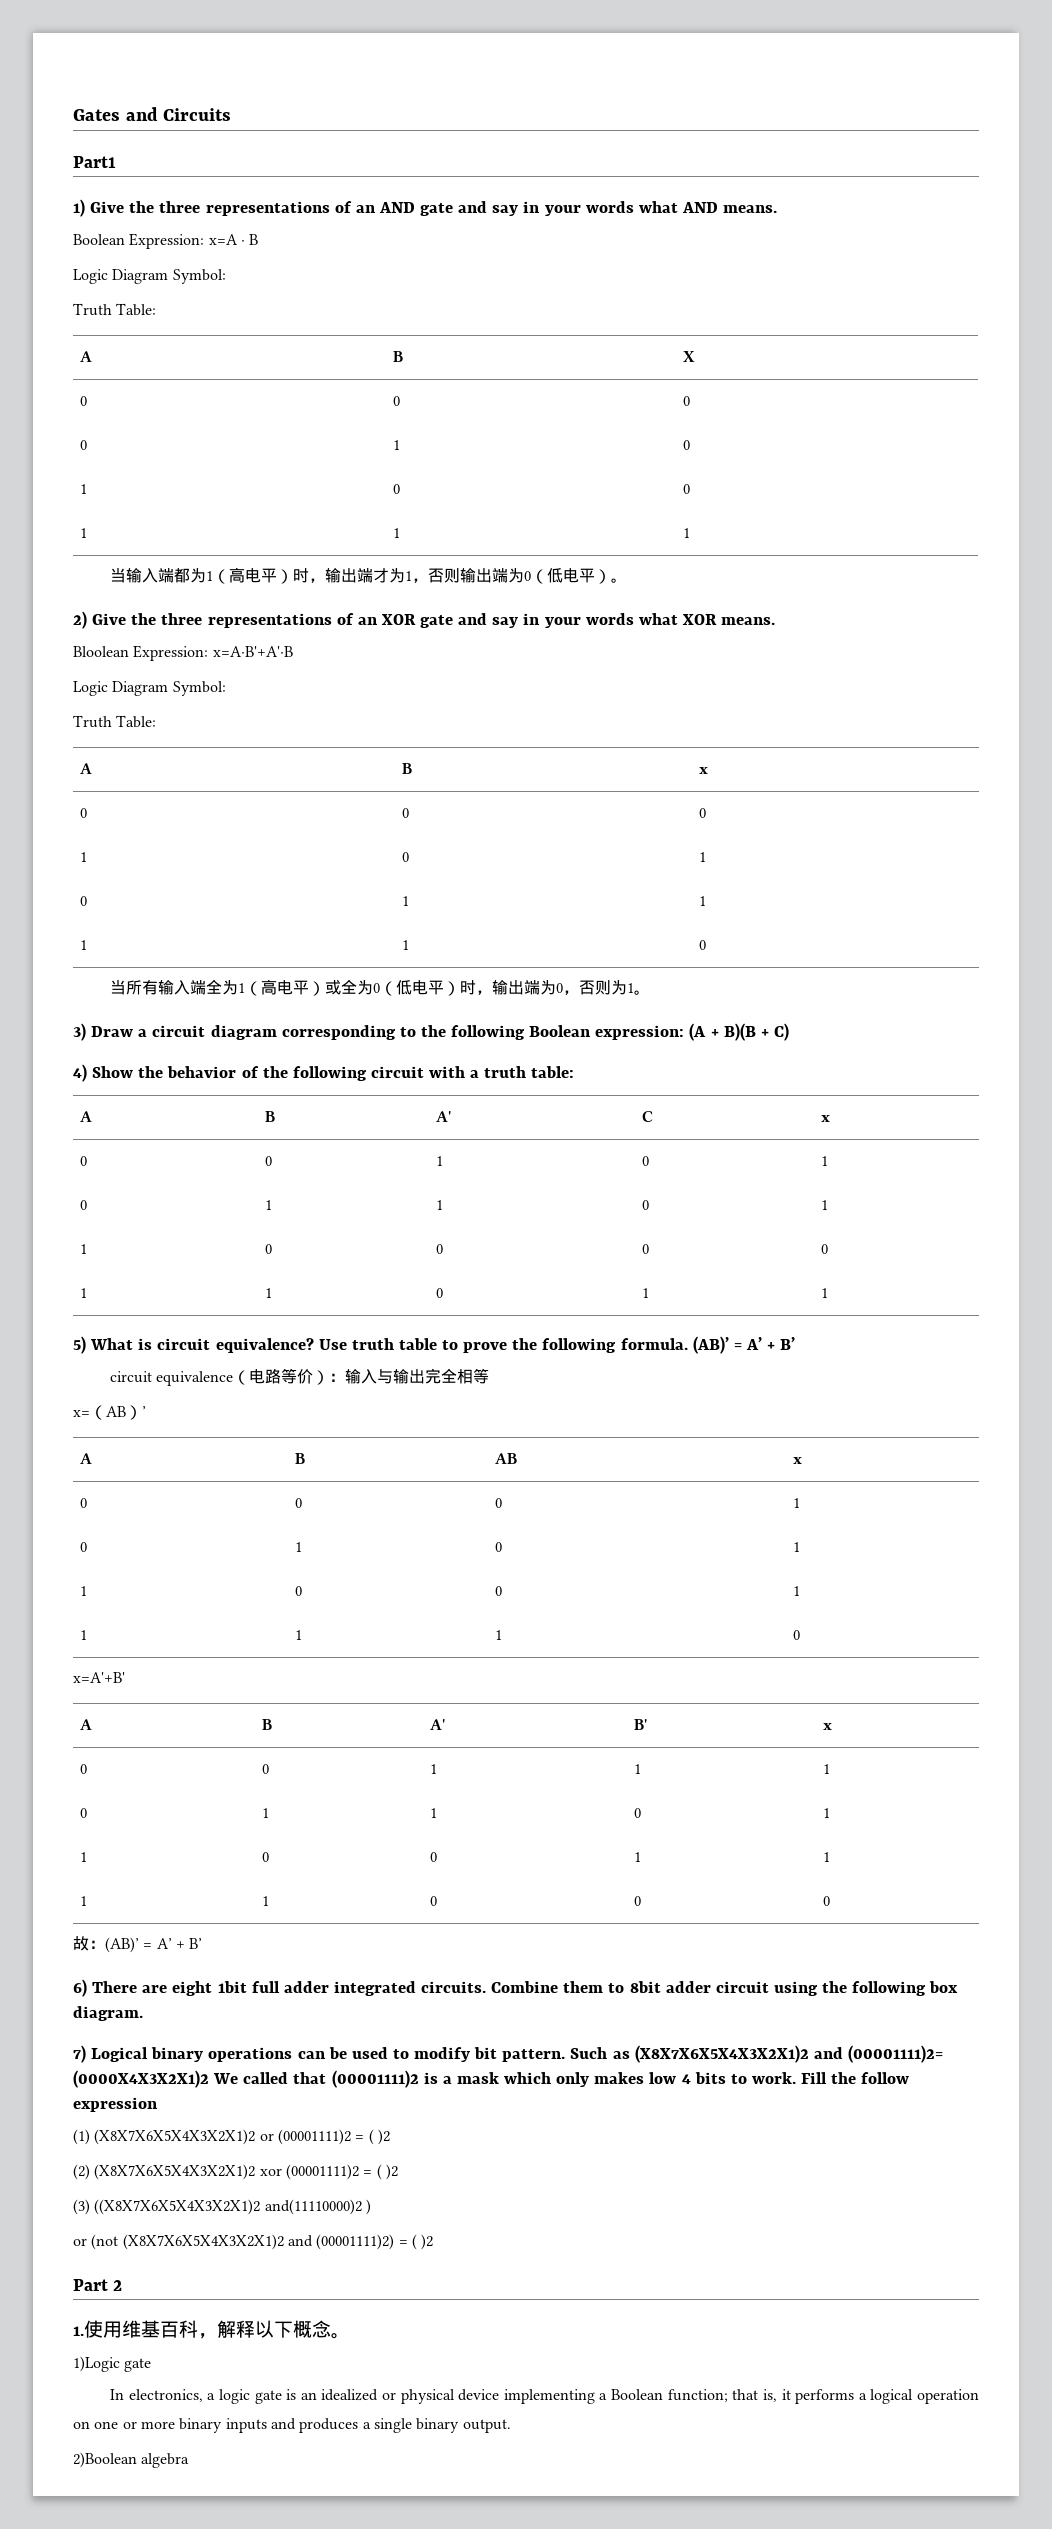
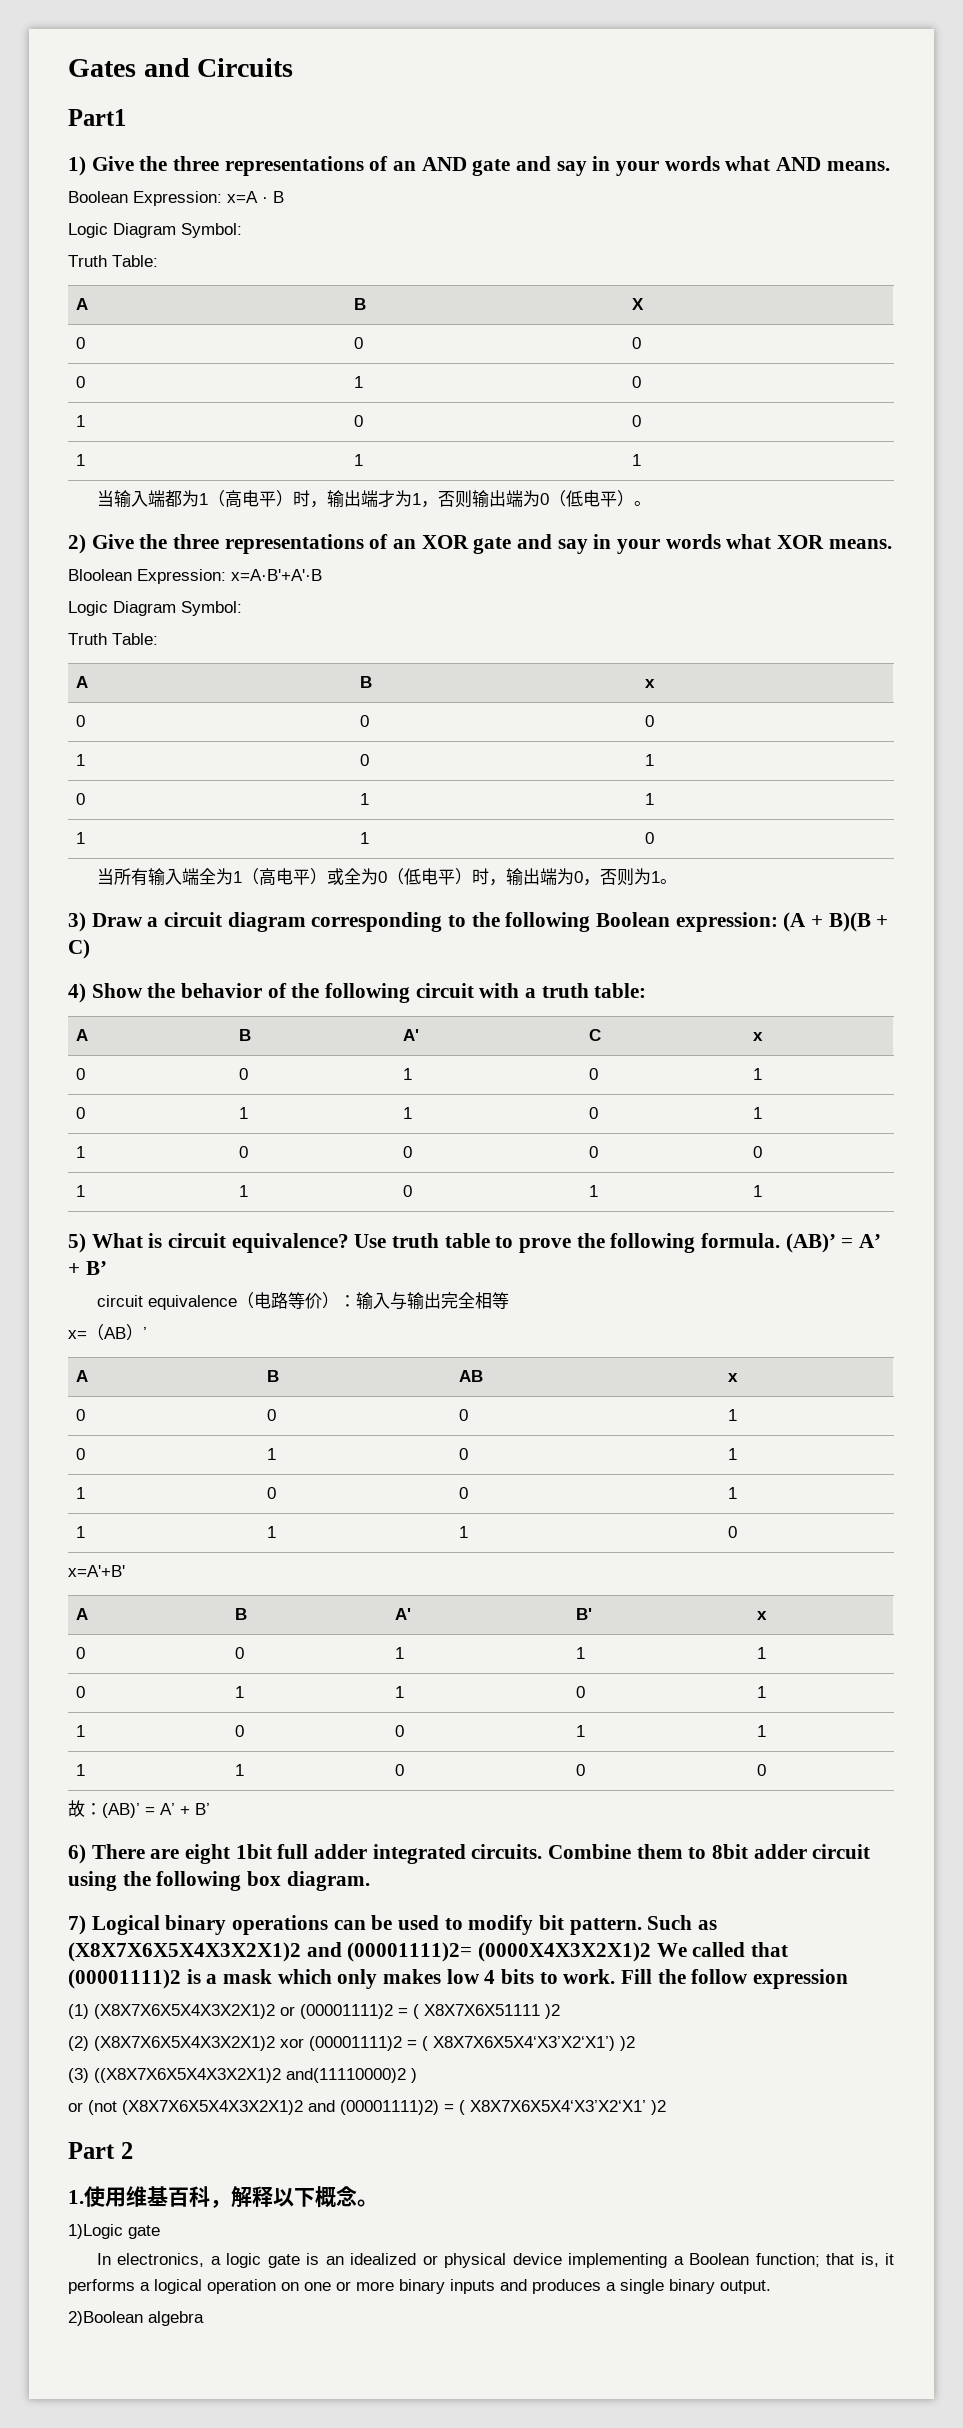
- (1) (X8X7X6X5X4X3X2X1)2 or (00001111)2 = ( )2
+ (1) (X8X7X6X5X4X3X2X1)2 or (00001111)2 = ( X8X7X6X51111 )2
- (2) (X8X7X6X5X4X3X2X1)2 xor (00001111)2 = ( )2
+ (2) (X8X7X6X5X4X3X2X1)2 xor (00001111)2 = ( X8X7X6X5X4‘X3’X2‘X1’) )2
- or (not (X8X7X6X5X4X3X2X1)2 and (00001111)2) = ( )2
+ or (not (X8X7X6X5X4X3X2X1)2 and (00001111)2) = ( X8X7X6X5X4‘X3’X2‘X1’ )2

